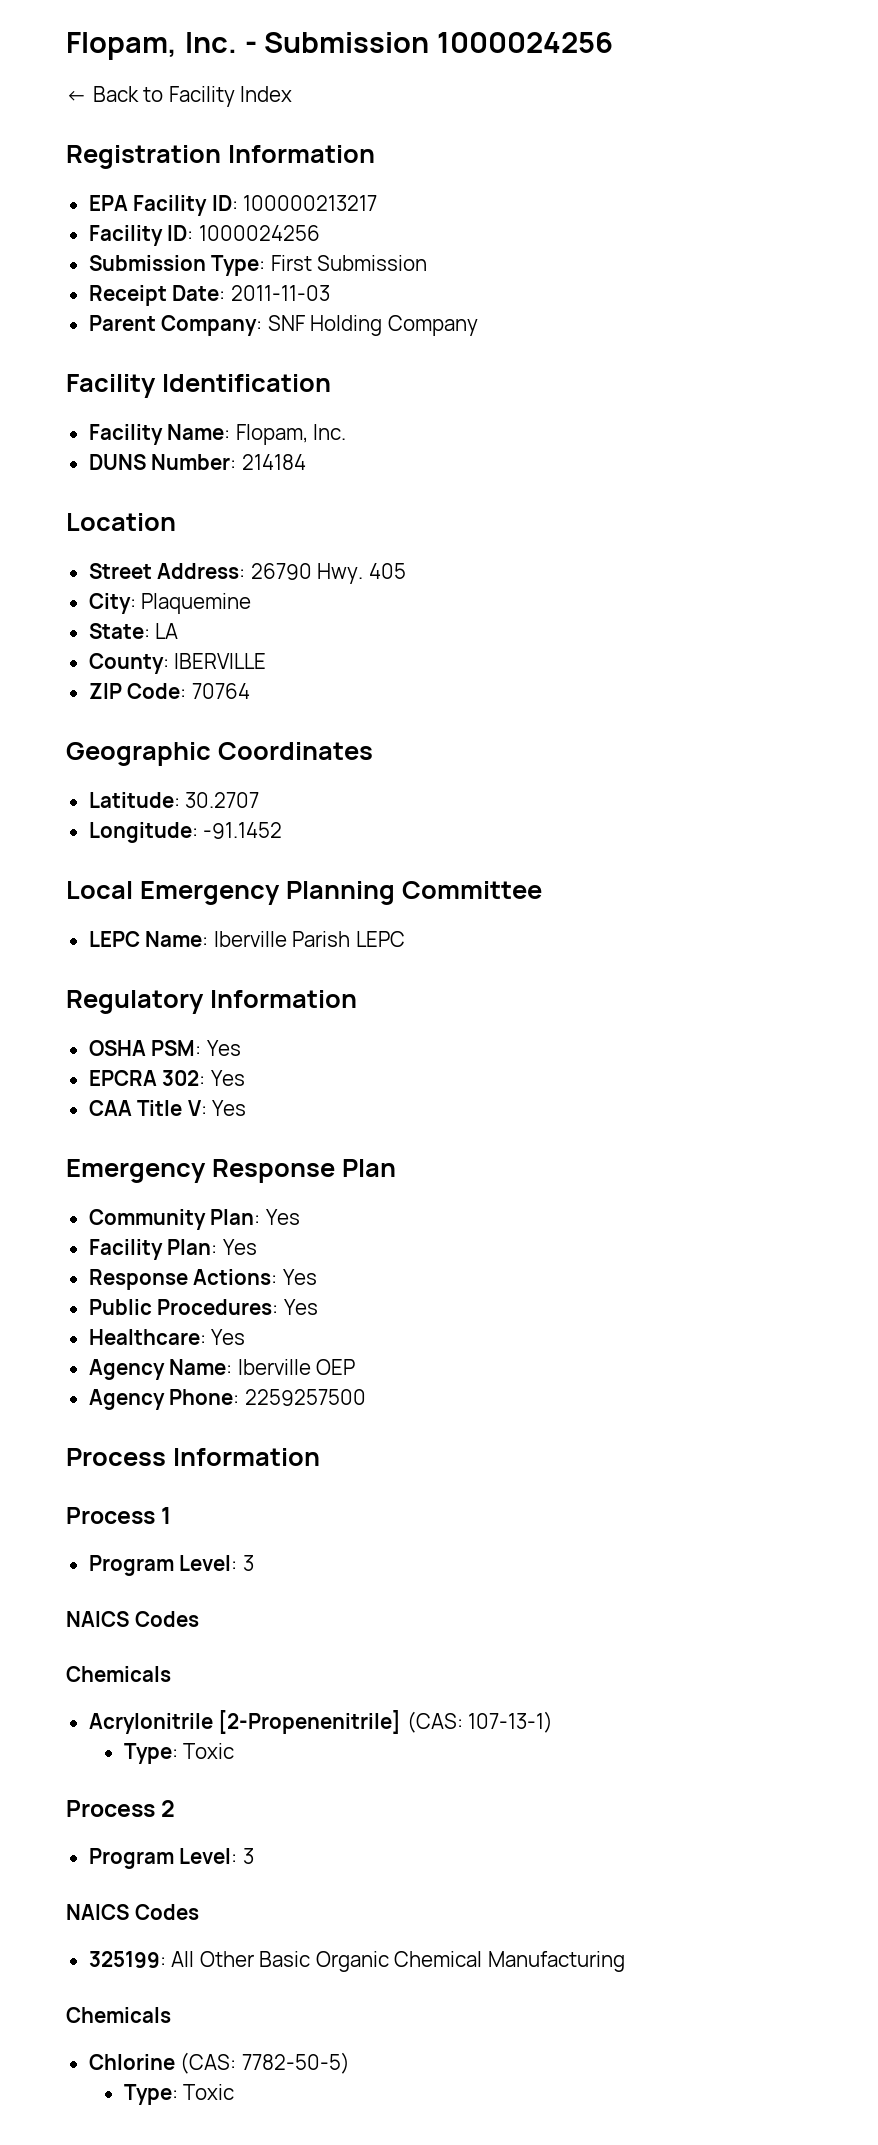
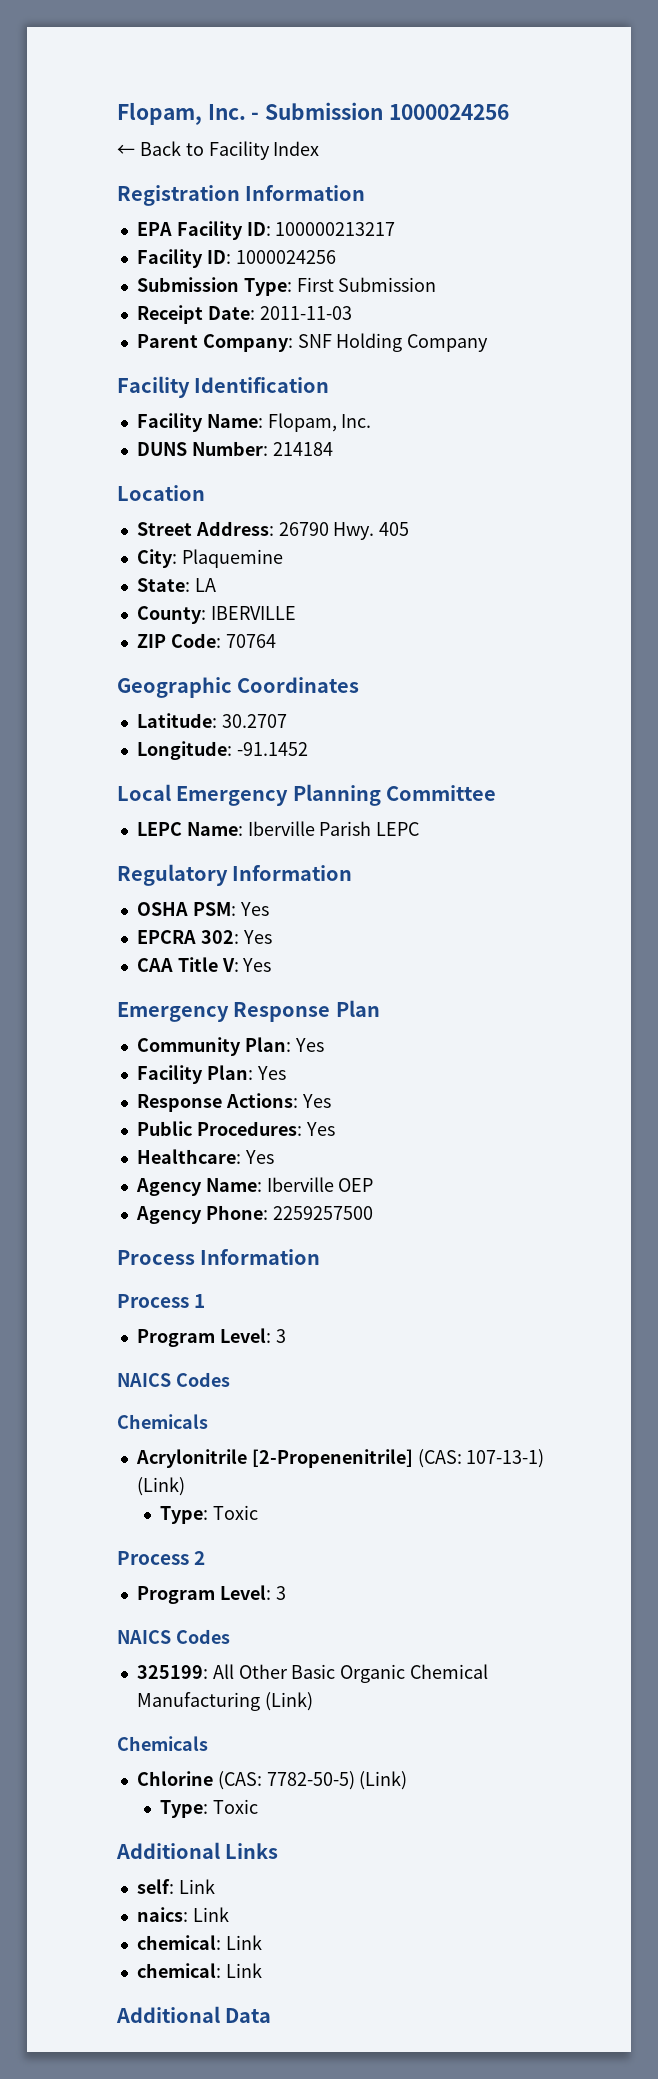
- Acrylonitrile [2-Propenenitrile] (CAS: 107-13-1)
+ Acrylonitrile [2-Propenenitrile] (CAS: 107-13-1) (Link)
- 325199: All Other Basic Organic Chemical Manufacturing
+ 325199: All Other Basic Organic Chemical Manufacturing (Link)
- Chlorine (CAS: 7782-50-5)
+ Chlorine (CAS: 7782-50-5) (Link)
  Type: Toxic
+ Additional Links
+ self: Link
+ naics: Link
+ chemical: Link
+ chemical: Link
+ Additional Data

